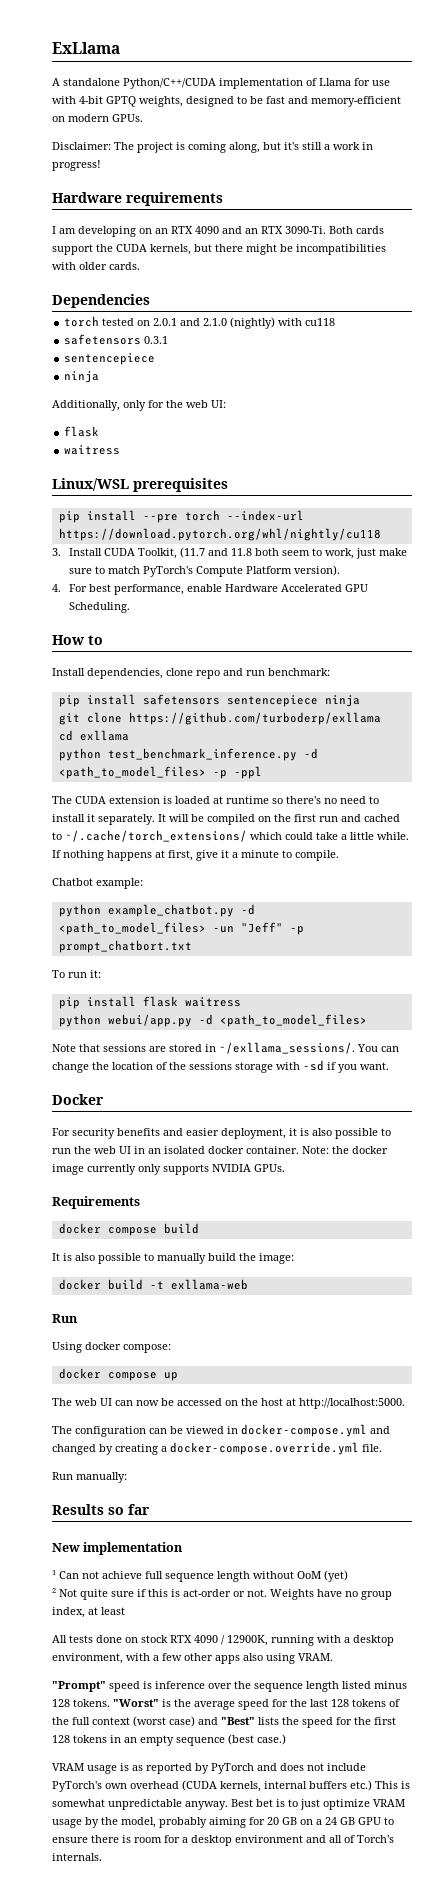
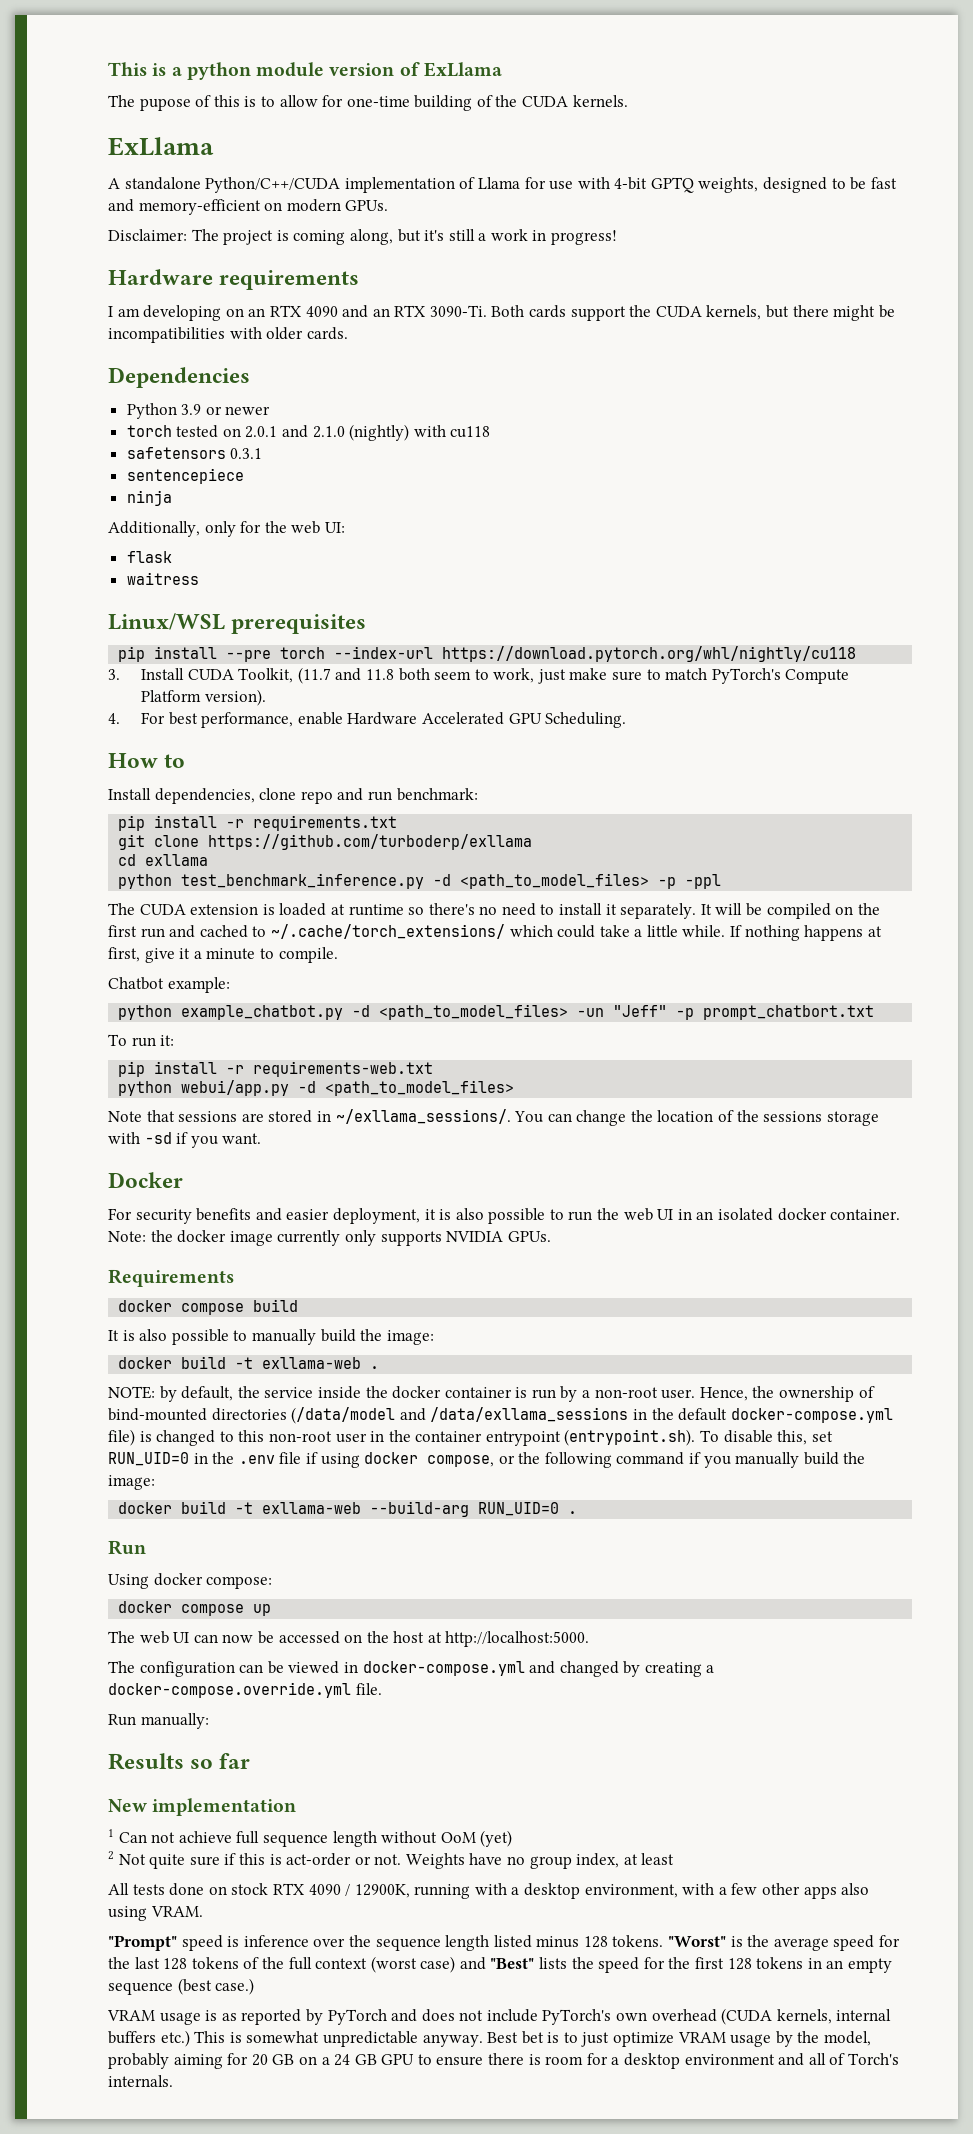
+ This is a python module version of ExLlama
+ The pupose of this is to allow for one-time building of the CUDA kernels.
+ Python 3.9 or newer
- pip install safetensors sentencepiece ninja
+ pip install -r requirements.txt
- pip install flask waitress
+ pip install -r requirements-web.txt
- docker build -t exllama-web
+ docker build -t exllama-web .
+ NOTE: by default, the service inside the docker container is run by a non-root user. Hence, the ownership of bind-mounted directories (/data/model and /data/exllama_sessions in the default docker-compose.yml file) is changed to this non-root user in the container entrypoint (entrypoint.sh). To disable this, set RUN_UID=0 in the .env file if using docker compose, or the following command if you manually build the image:
+ docker build -t exllama-web --build-arg RUN_UID=0 .

